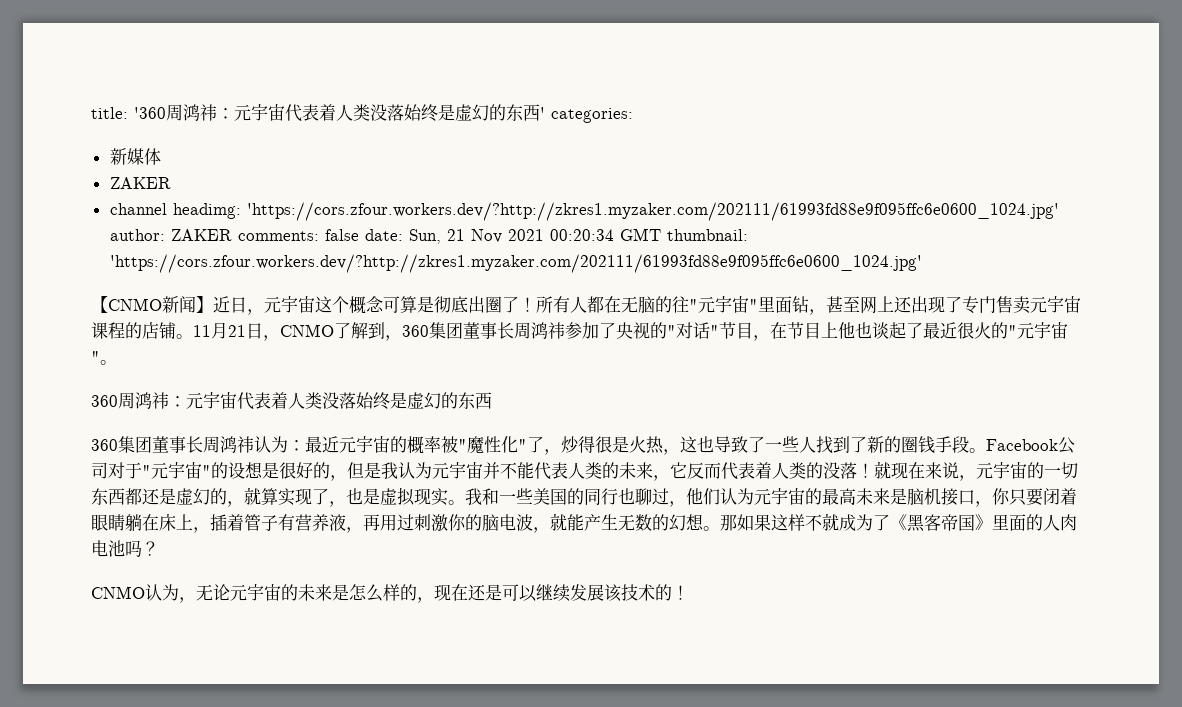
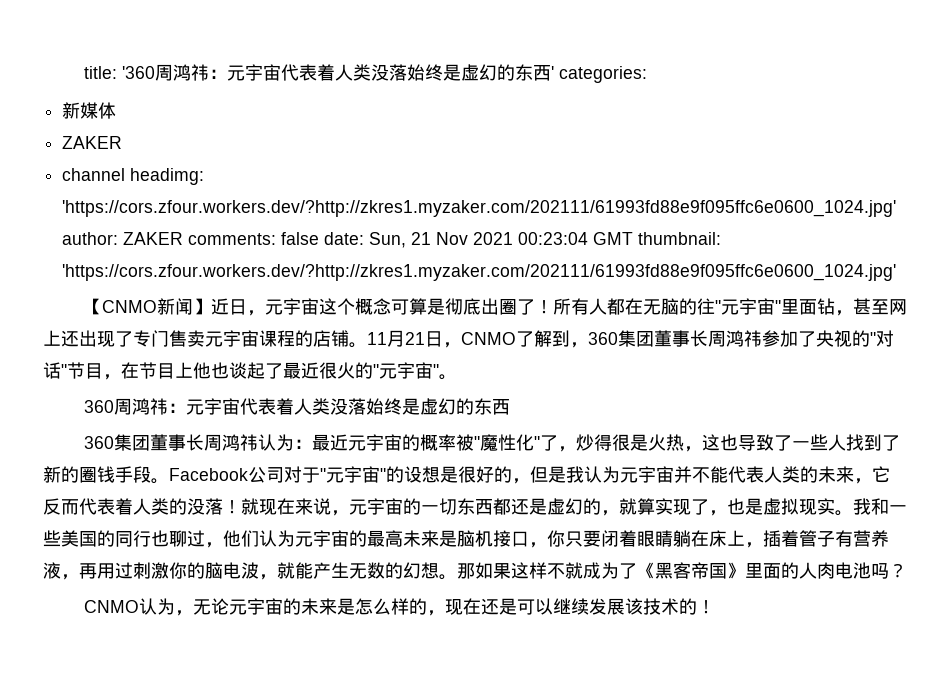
- channel headimg: 'https://cors.zfour.workers.dev/?http://zkres1.myzaker.com/202111/61993fd88e9f095ffc6e0600_1024.jpg' author: ZAKER comments: false date: Sun, 21 Nov 2021 00:20:34 GMT thumbnail: 'https://cors.zfour.workers.dev/?http://zkres1.myzaker.com/202111/61993fd88e9f095ffc6e0600_1024.jpg'
+ channel headimg: 'https://cors.zfour.workers.dev/?http://zkres1.myzaker.com/202111/61993fd88e9f095ffc6e0600_1024.jpg' author: ZAKER comments: false date: Sun, 21 Nov 2021 00:23:04 GMT thumbnail: 'https://cors.zfour.workers.dev/?http://zkres1.myzaker.com/202111/61993fd88e9f095ffc6e0600_1024.jpg'

